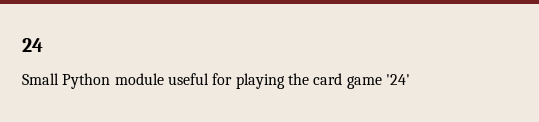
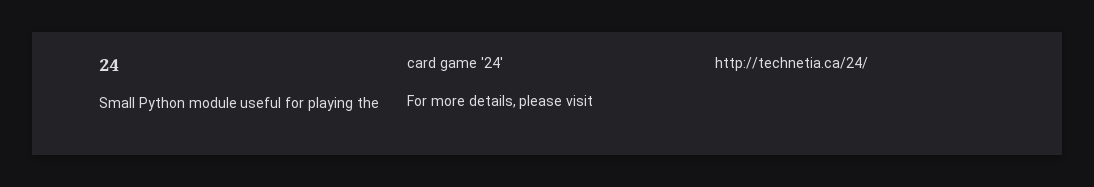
+ For more details, please visit http://technetia.ca/24/

